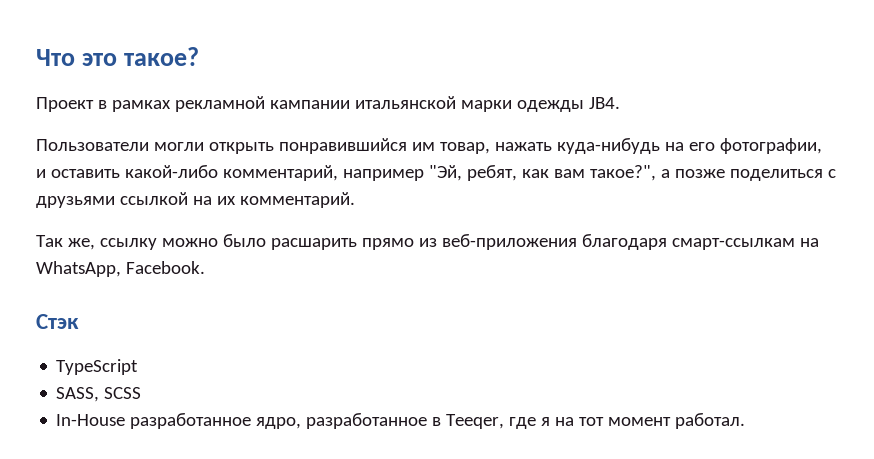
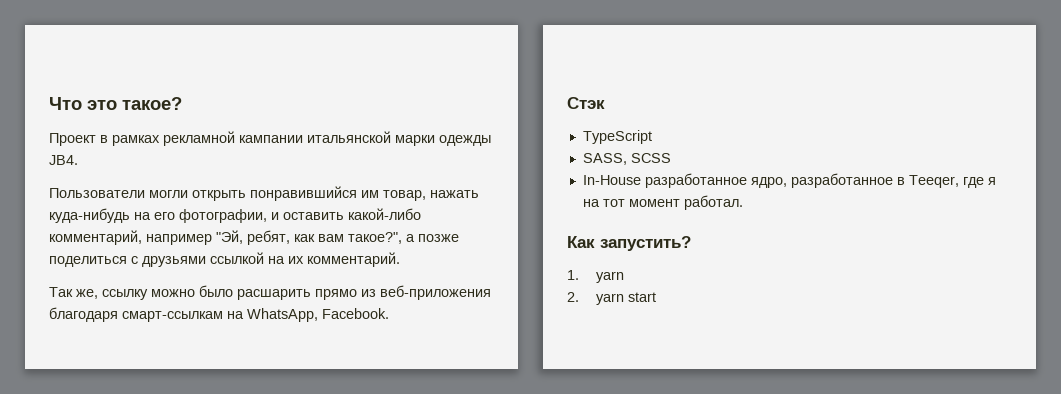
+ Как запустить?
+ 1. yarn
+ 2. yarn start

